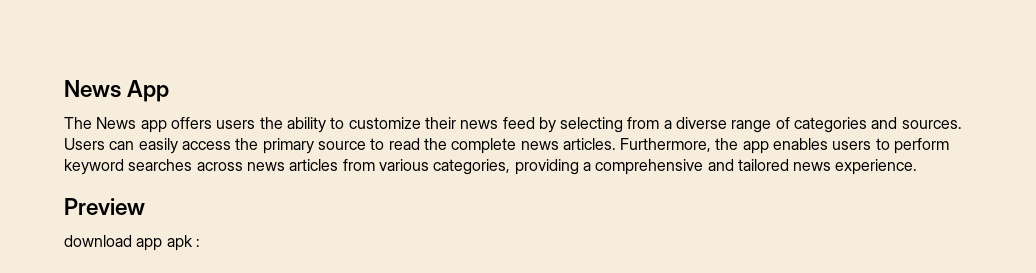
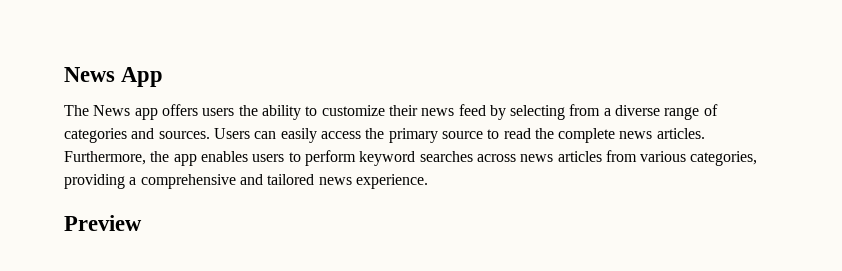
- download app apk :

